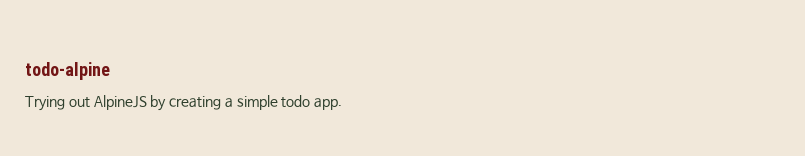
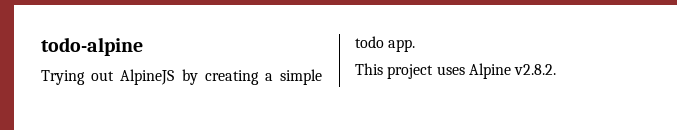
+ This project uses Alpine v2.8.2.

